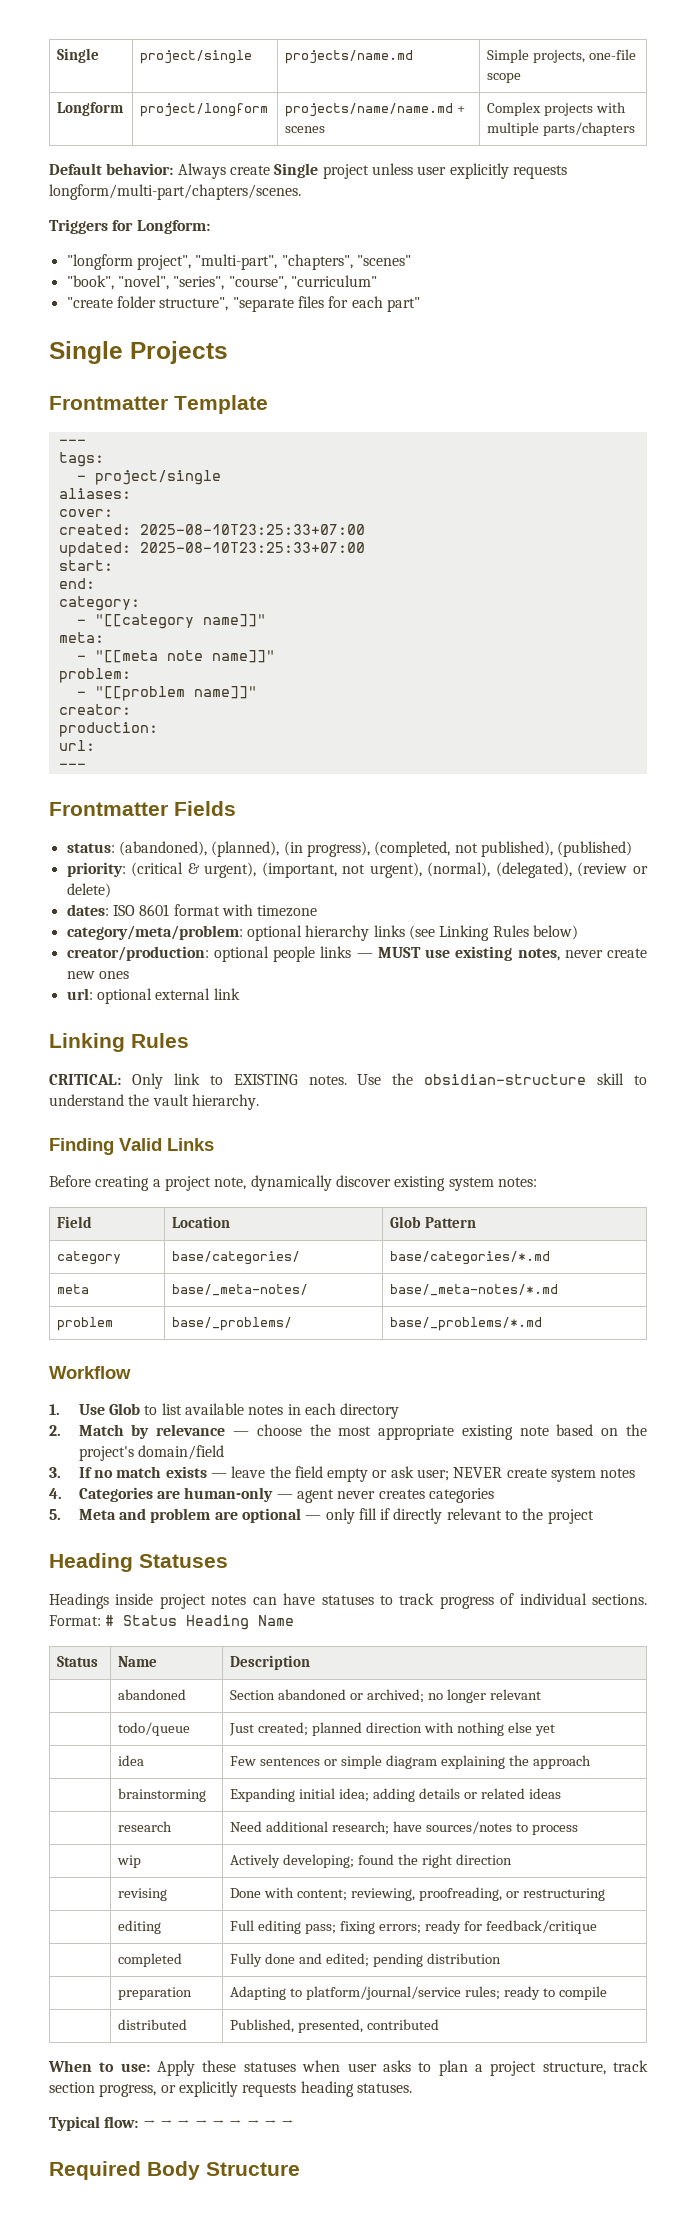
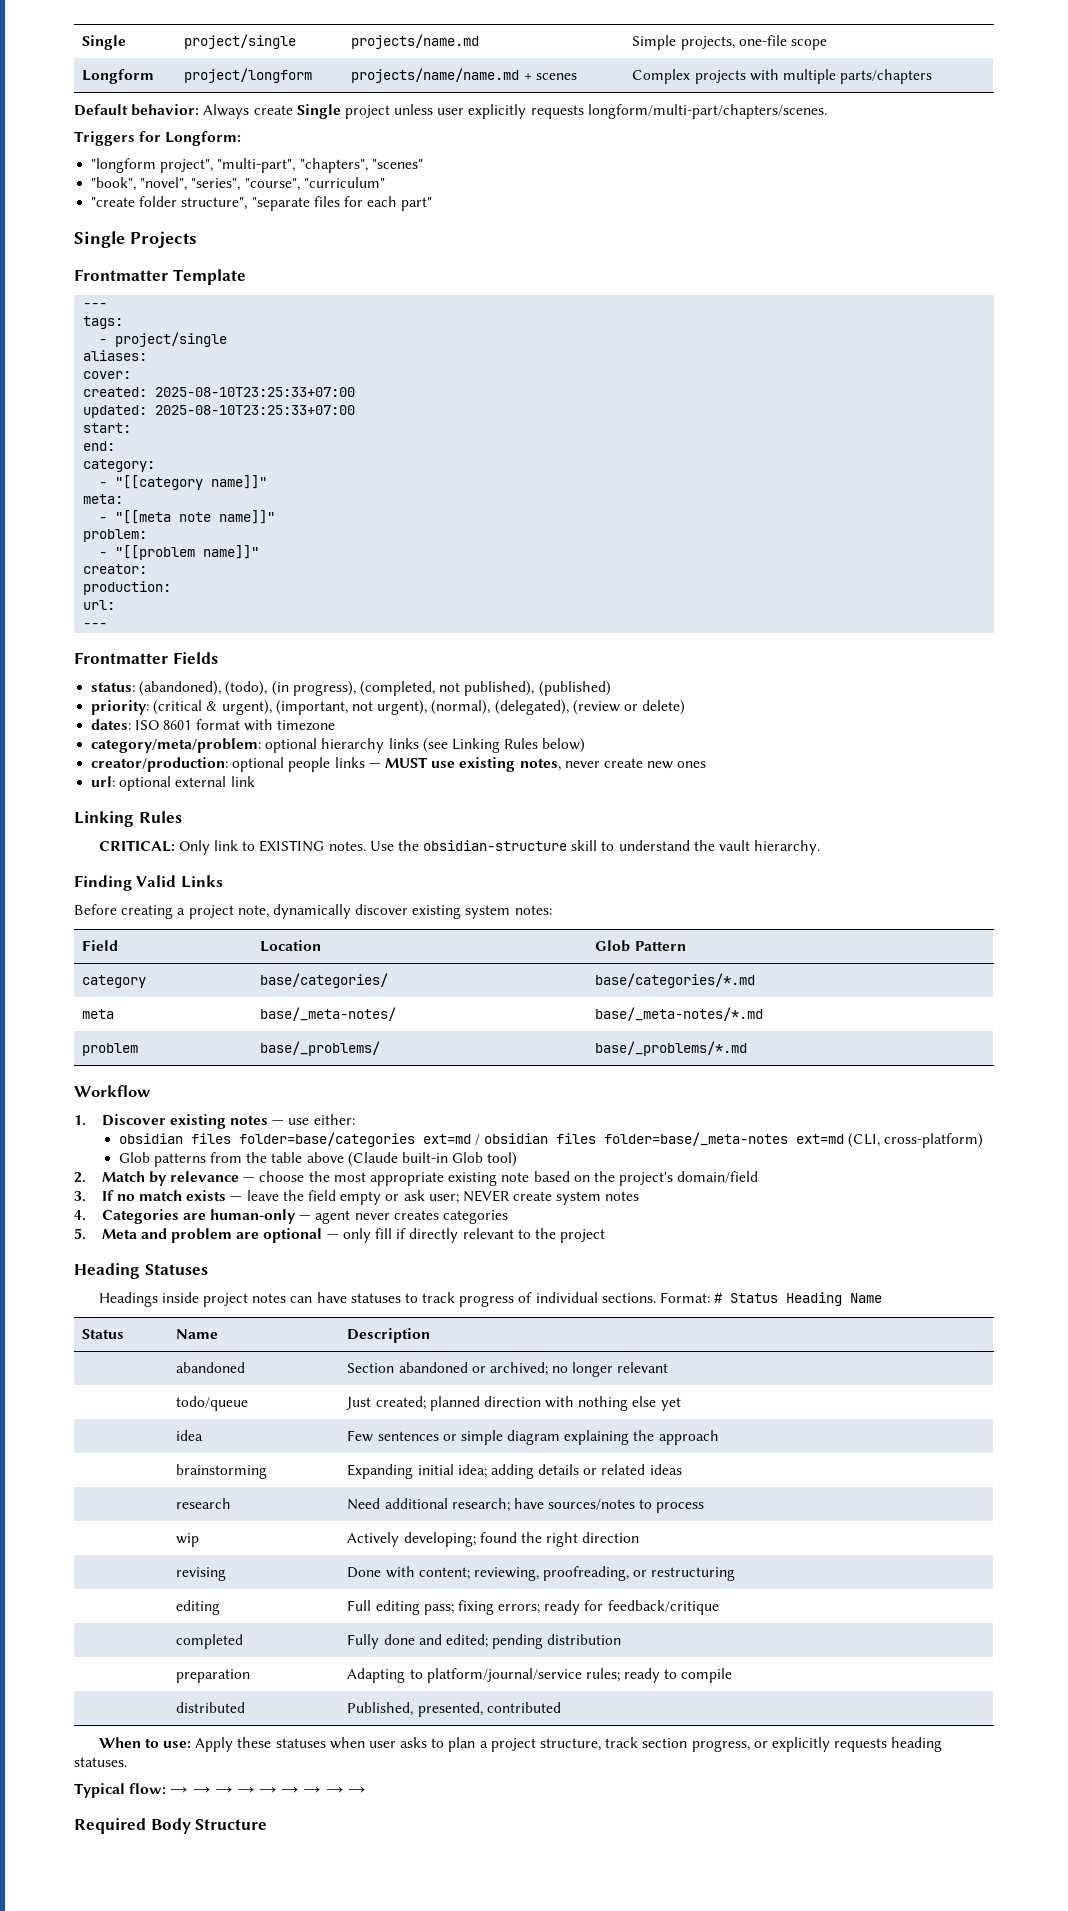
- status: (abandoned), (planned), (in progress), (completed, not published), (published)
+ status: (abandoned), (todo), (in progress), (completed, not published), (published)
- 1. Use Glob to list available notes in each directory
+ 1. Discover existing notes — use either:
+ obsidian files folder=base/categories ext=md / obsidian files folder=base/_meta-notes ext=md (CLI, cross-platform)
+ Glob patterns from the table above (Claude built-in Glob tool)

